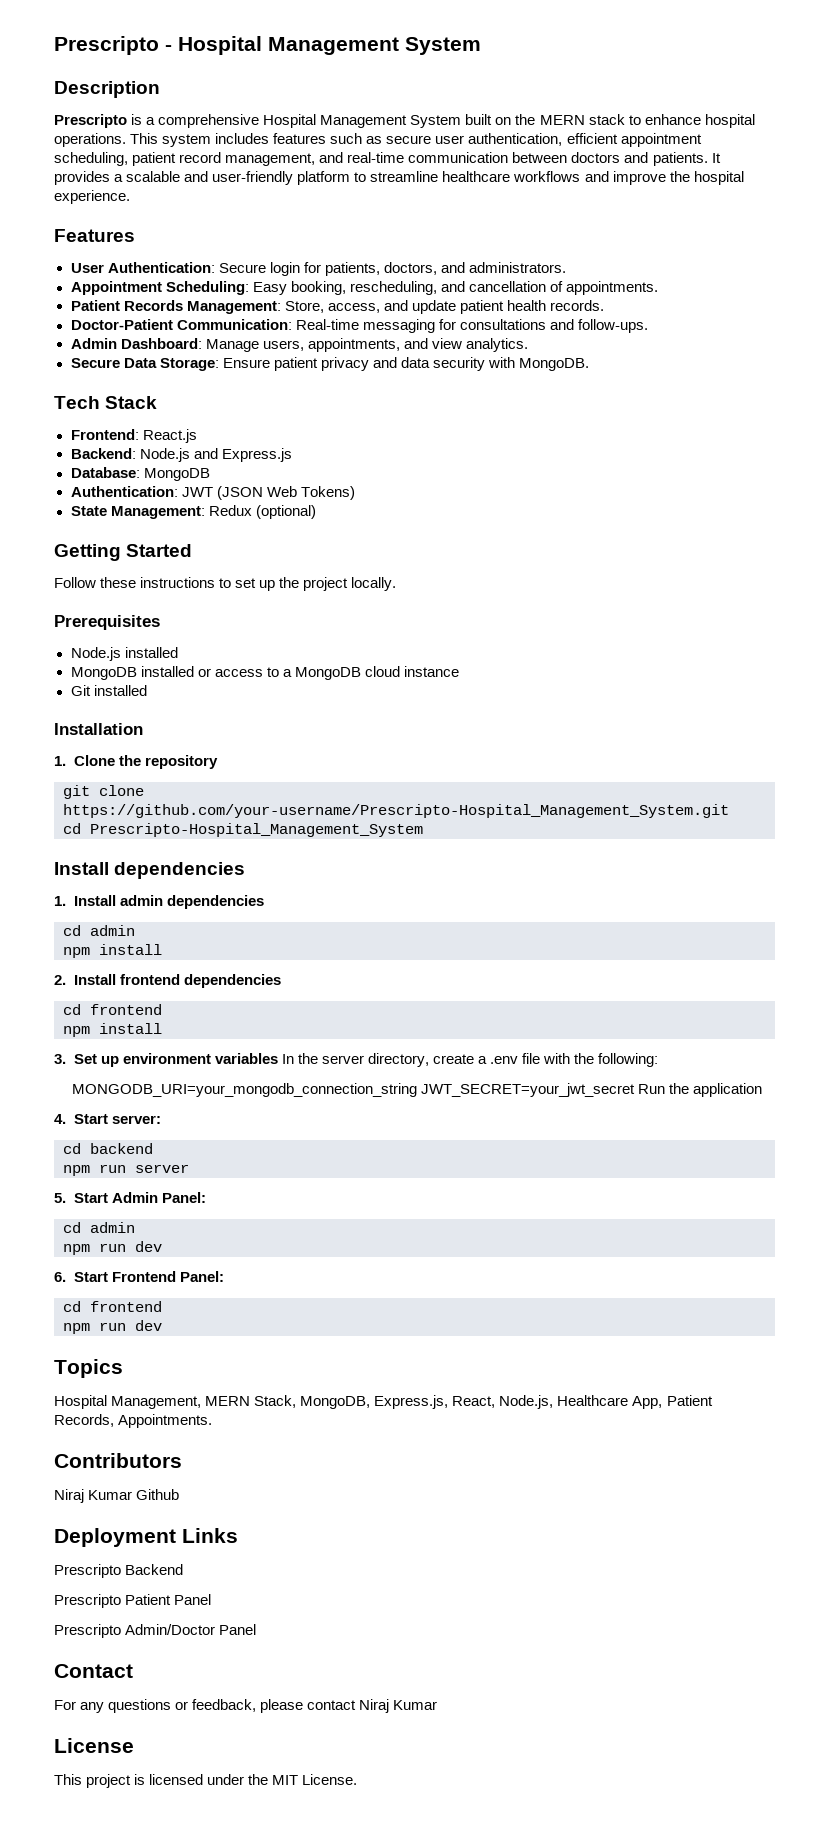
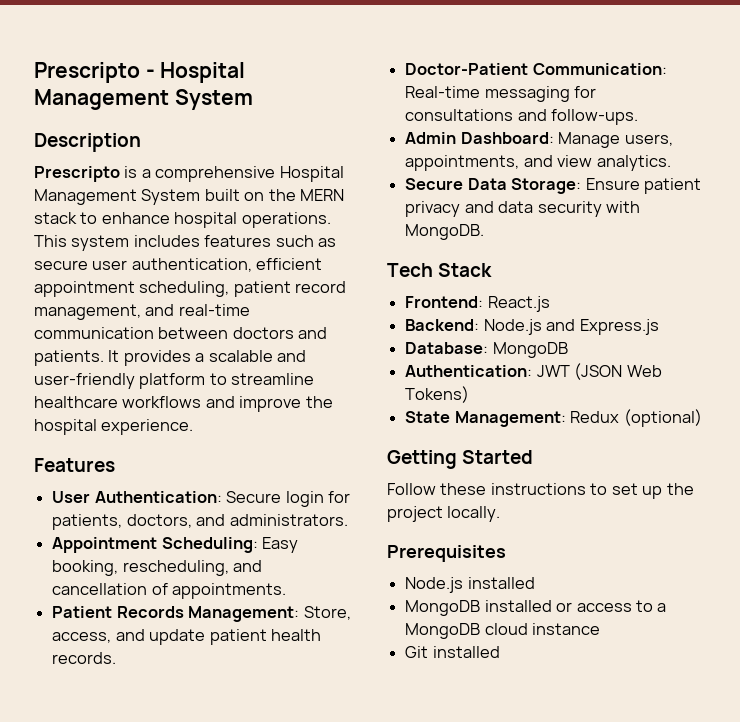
- Installation
- 1. Clone the repository
- git clone https://github.com/your-username/Prescripto-Hospital_Management_System.git
- cd Prescripto-Hospital_Management_System
- Install dependencies
- 1. Install admin dependencies
- cd admin
- npm install
- 2. Install frontend dependencies
- cd frontend
- npm install
- 3. Set up environment variables In the server directory, create a .env file with the following:
- MONGODB_URI=your_mongodb_connection_string JWT_SECRET=your_jwt_secret Run the application
- 4. Start server:
- cd backend
- npm run server
- 5. Start Admin Panel:
- cd admin
- npm run dev
- 6. Start Frontend Panel:
- cd frontend
- npm run dev
- Topics
- Hospital Management, MERN Stack, MongoDB, Express.js, React, Node.js, Healthcare App, Patient Records, Appointments.
- Contributors
- Niraj Kumar Github
- Deployment Links
- Prescripto Backend
- Prescripto Patient Panel
- Prescripto Admin/Doctor Panel
- Contact
- For any questions or feedback, please contact Niraj Kumar
- License
- This project is licensed under the MIT License.

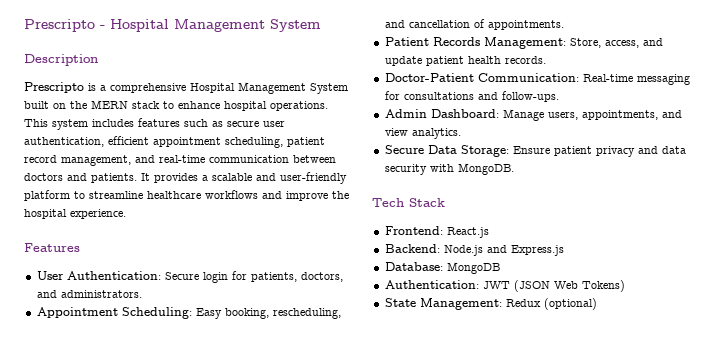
- Getting Started
- Follow these instructions to set up the project locally.
- Prerequisites
- Node.js installed
- MongoDB installed or access to a MongoDB cloud instance
- Git installed

